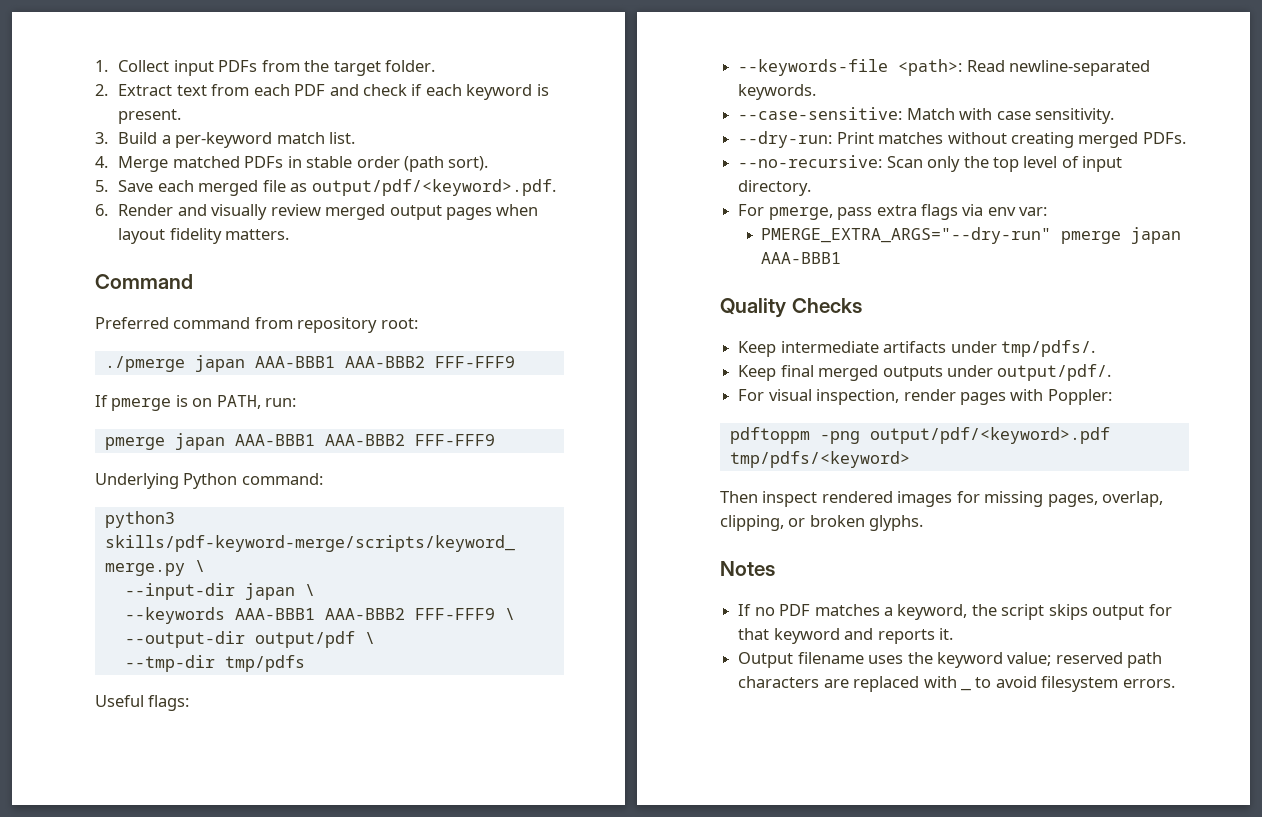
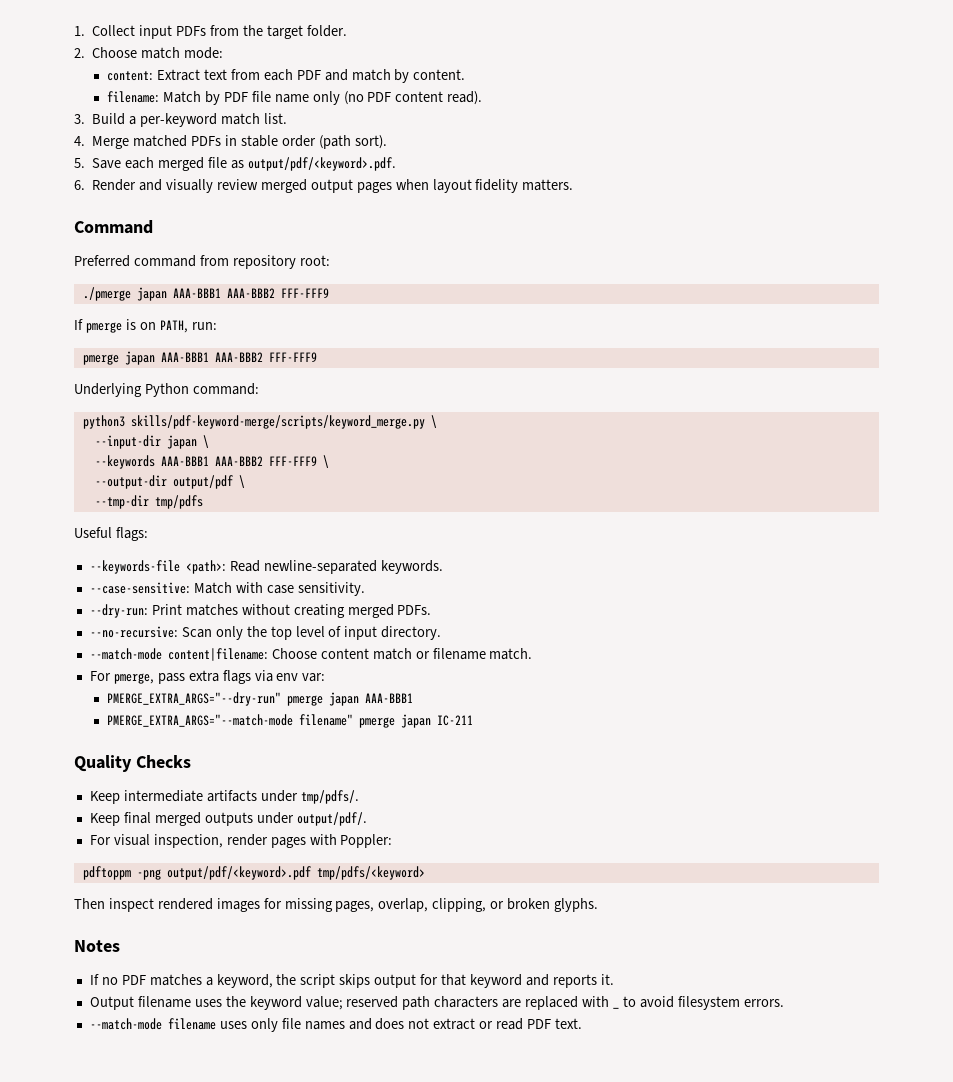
- 2. Extract text from each PDF and check if each keyword is present.
+ 2. Choose match mode:
+ content: Extract text from each PDF and match by content.
+ filename: Match by PDF file name only (no PDF content read).
+ --match-mode content|filename: Choose content match or filename match.
+ PMERGE_EXTRA_ARGS="--match-mode filename" pmerge japan IC-211
+ --match-mode filename uses only file names and does not extract or read PDF text.

